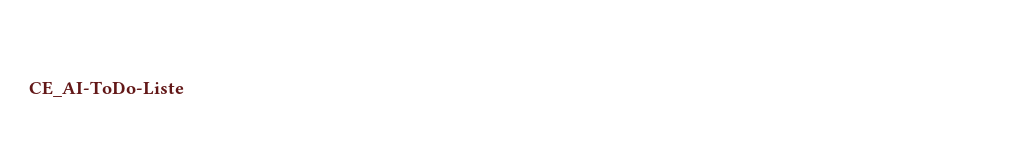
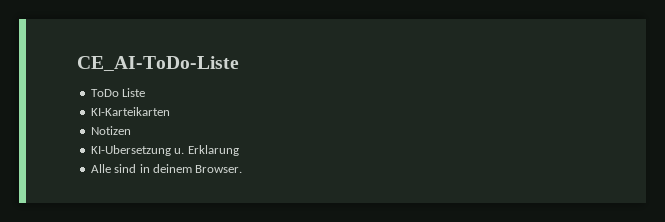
+ ToDo Liste
+ KI-Karteikarten
+ Notizen
+ KI-Ubersetzung u. Erklarung
+ Alle sind in deinem Browser.

